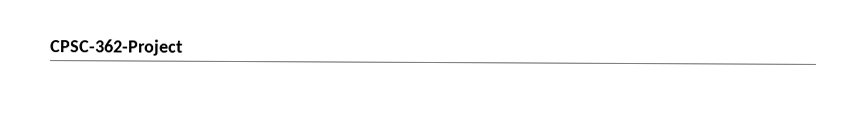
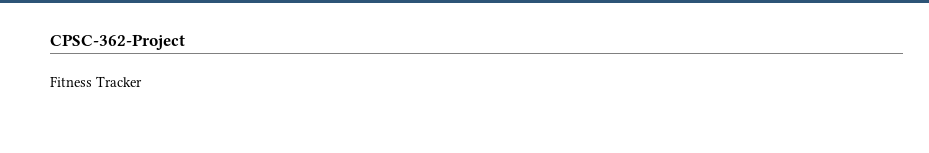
+ Fitness Tracker

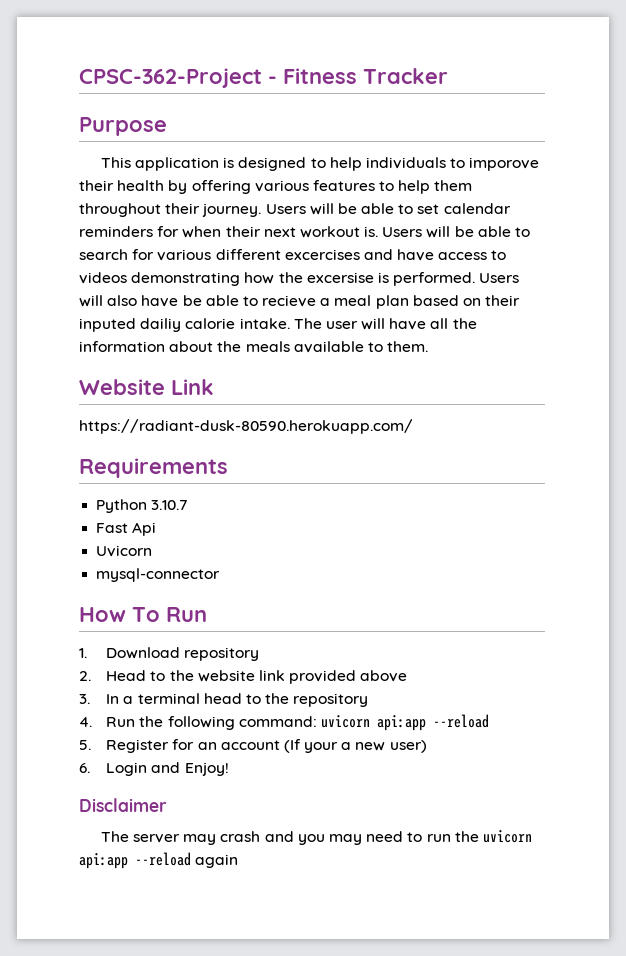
- CPSC-362-Project
- Fitness Tracker
+ CPSC-362-Project - Fitness Tracker
+ Purpose
+ This application is designed to help individuals to imporove their health by offering various features to help them throughout their journey. Users will be able to set calendar reminders for when their next workout is. Users will be able to search for various different excercises and have access to videos demonstrating how the excersise is performed. Users will also have be able to recieve a meal plan based on their inputed dailiy calorie intake. The user will have all the information about the meals available to them.
+ Website Link
+ https://radiant-dusk-80590.herokuapp.com/
+ Requirements
+ Python 3.10.7
+ Fast Api
+ Uvicorn
+ mysql-connector
+ How To Run
+ 1. Download repository
+ 2. Head to the website link provided above
+ 3. In a terminal head to the repository
+ 4. Run the following command: uvicorn api:app --reload
+ 5. Register for an account (If your a new user)
+ 6. Login and Enjoy!
+ Disclaimer
+ The server may crash and you may need to run the uvicorn api:app --reload again

